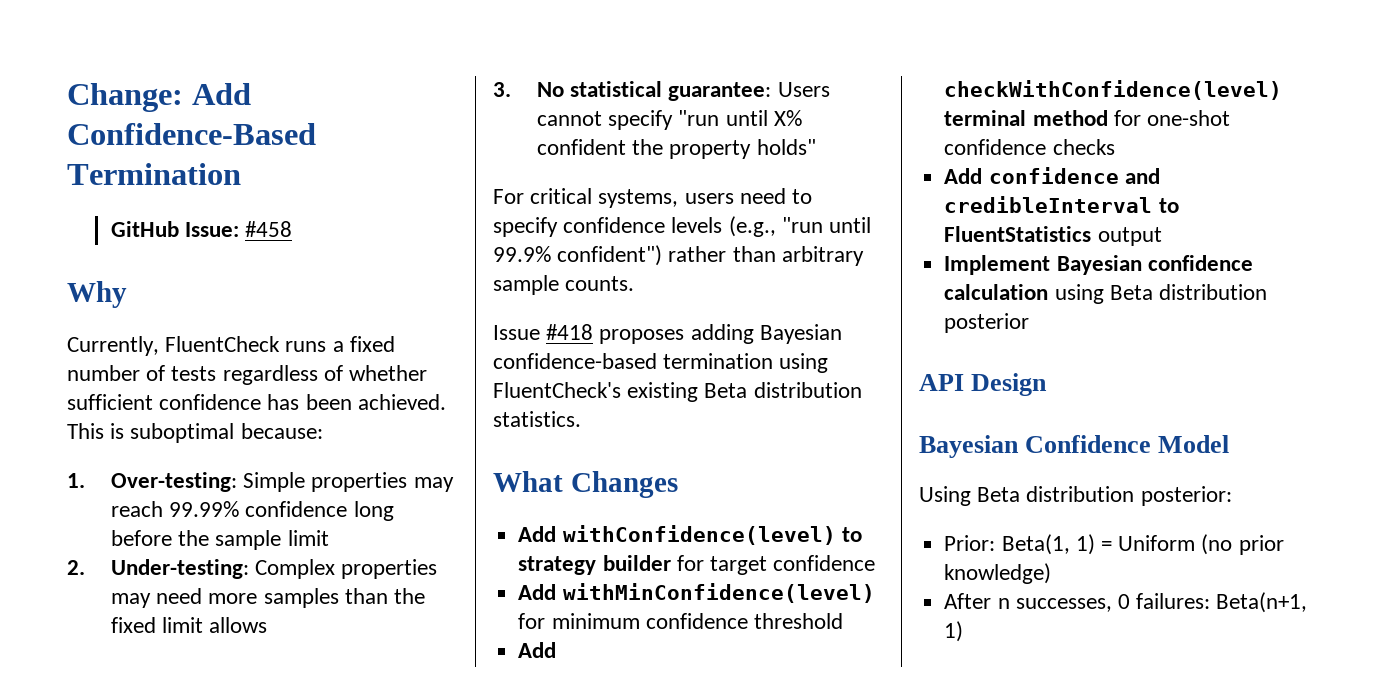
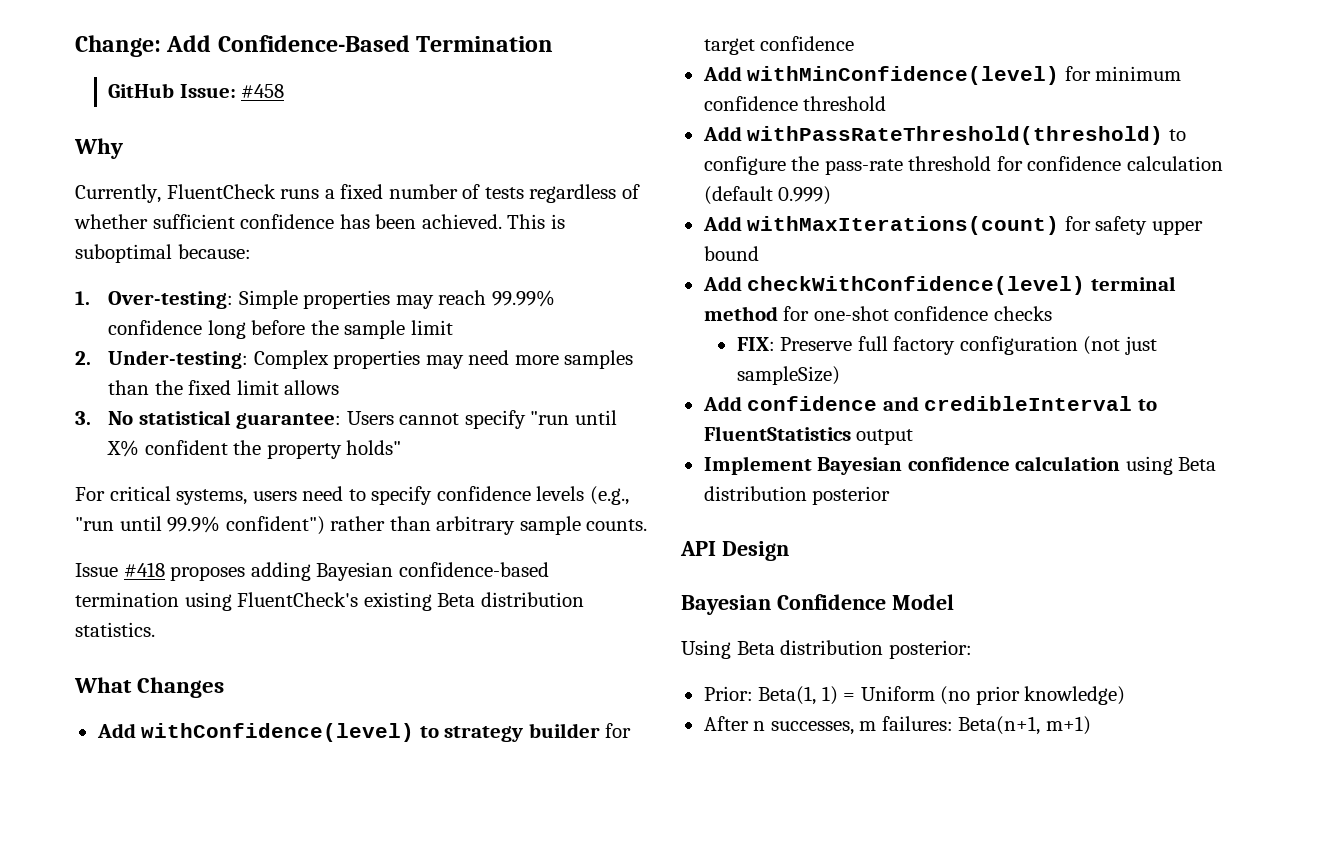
+ Add withPassRateThreshold(threshold) to configure the pass-rate threshold for confidence calculation (default 0.999)
+ Add withMaxIterations(count) for safety upper bound
+ FIX: Preserve full factory configuration (not just sampleSize)
- After n successes, 0 failures: Beta(n+1, 1)
+ After n successes, m failures: Beta(n+1, m+1)

